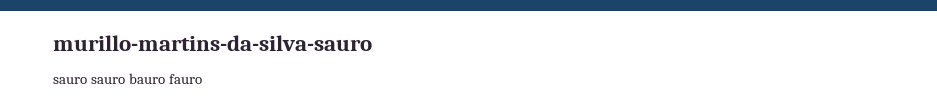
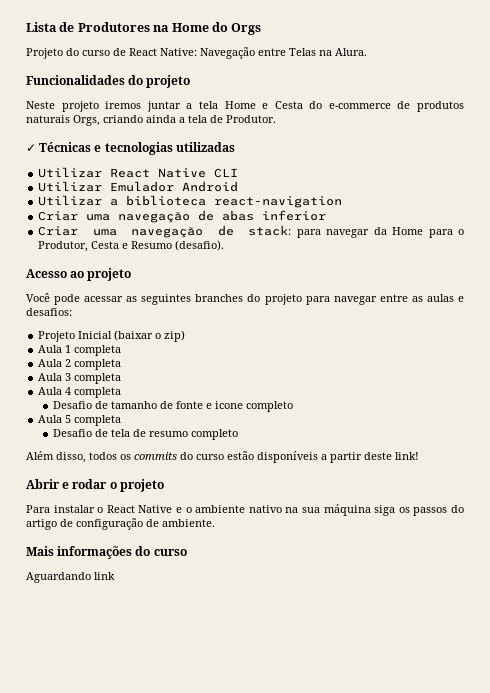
- murillo-martins-da-silva-sauro
- sauro sauro bauro fauro
+ Lista de Produtores na Home do Orgs
+ Projeto do curso de React Native: Navegação entre Telas na Alura.
+ Funcionalidades do projeto
+ Neste projeto iremos juntar a tela Home e Cesta do e-commerce de produtos naturais Orgs, criando ainda a tela de Produtor.
+ ✓ Técnicas e tecnologias utilizadas
+ Utilizar React Native CLI
+ Utilizar Emulador Android
+ Utilizar a biblioteca react-navigation
+ Criar uma navegação de abas inferior
+ Criar uma navegação de stack: para navegar da Home para o Produtor, Cesta e Resumo (desafio).
+ Acesso ao projeto
+ Você pode acessar as seguintes branches do projeto para navegar entre as aulas e desafios:
+ Projeto Inicial (baixar o zip)
+ Aula 1 completa
+ Aula 2 completa
+ Aula 3 completa
+ Aula 4 completa
+ Desafio de tamanho de fonte e icone completo
+ Aula 5 completa
+ Desafio de tela de resumo completo
+ Além disso, todos os commits do curso estão disponíveis a partir deste link!
+ Abrir e rodar o projeto
+ Para instalar o React Native e o ambiente nativo na sua máquina siga os passos do artigo de configuração de ambiente.
+ Mais informações do curso
+ Aguardando link

